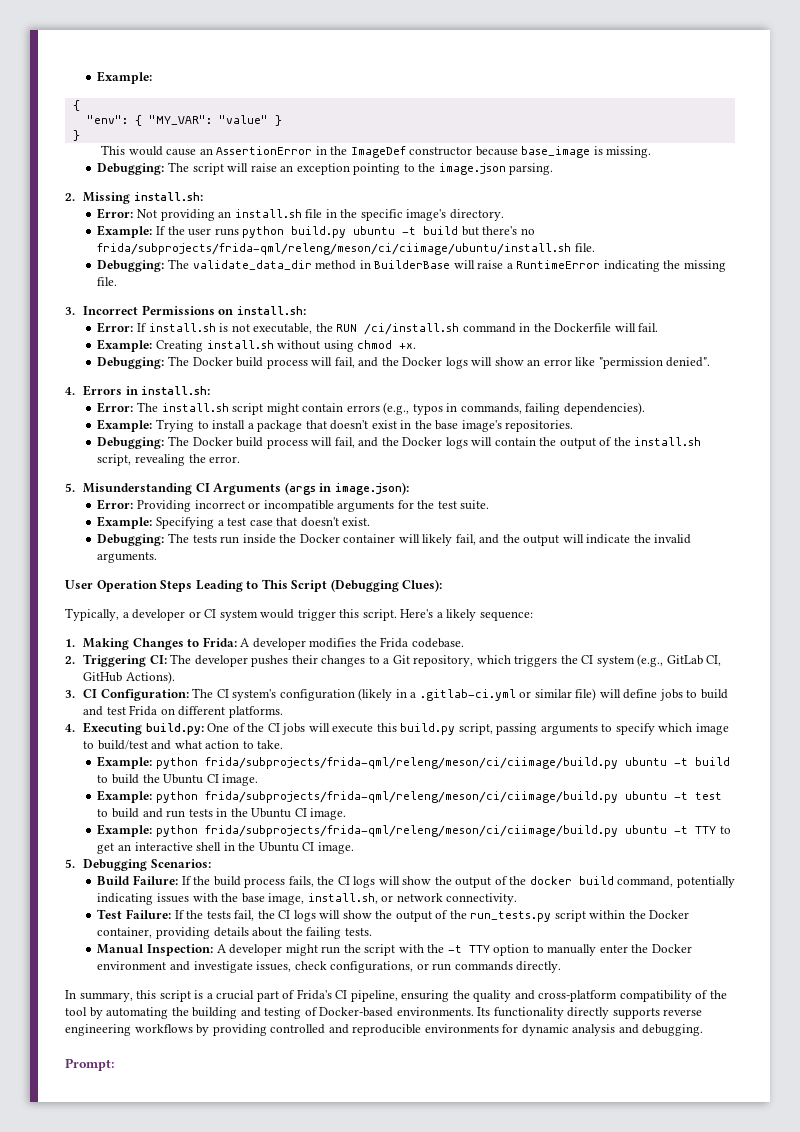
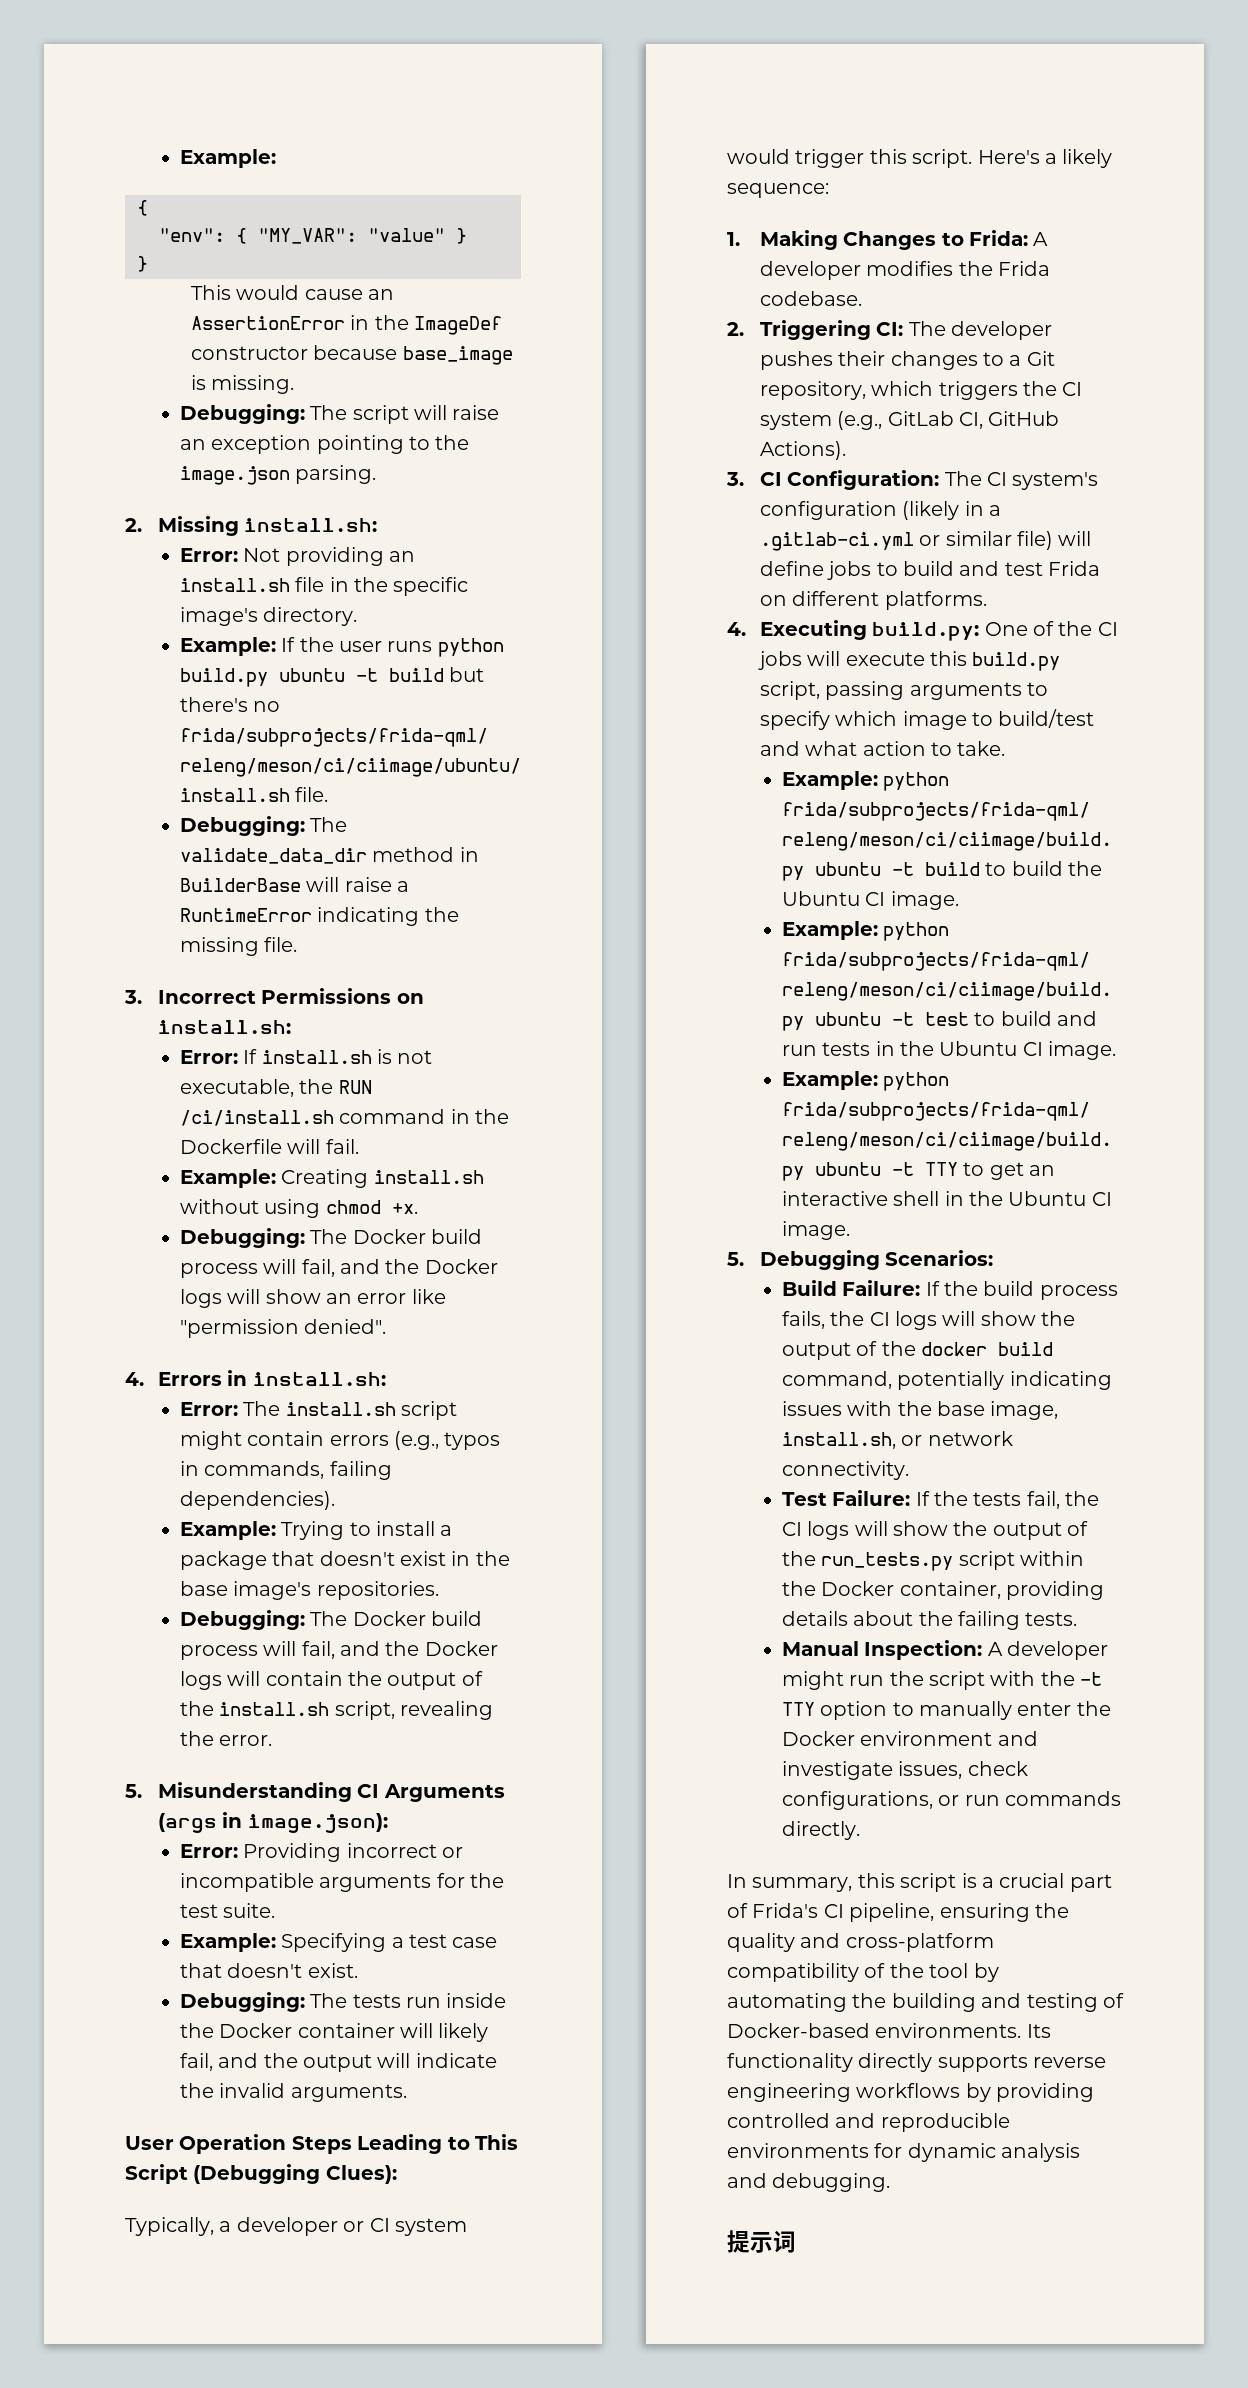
- Prompt:
+ 提示词

